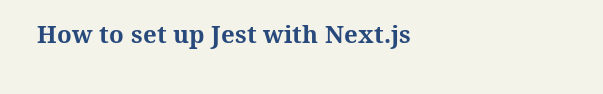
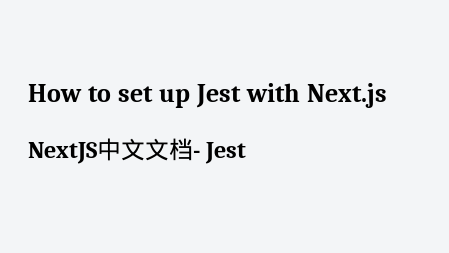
+ NextJS中文文档- Jest

